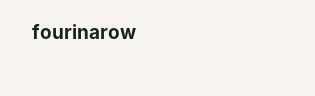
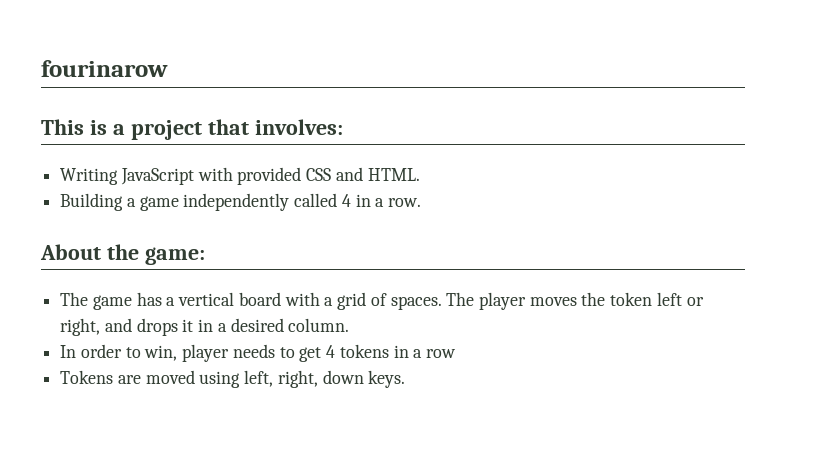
+ This is a project that involves:
+ Writing JavaScript with provided CSS and HTML.
+ Building a game independently called 4 in a row.
+ About the game:
+ The game has a vertical board with a grid of spaces. The player moves the token left or right, and drops it in a desired column.
+ In order to win, player needs to get 4 tokens in a row
+ Tokens are moved using left, right, down keys.

